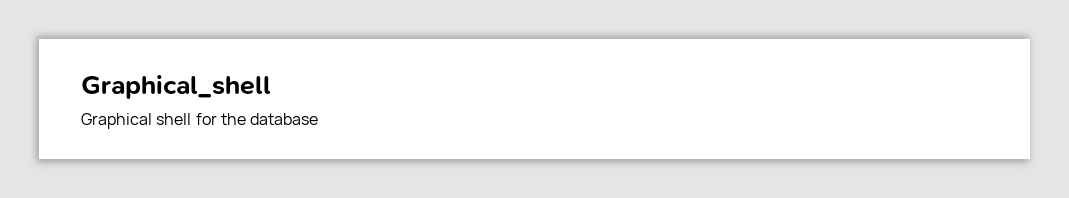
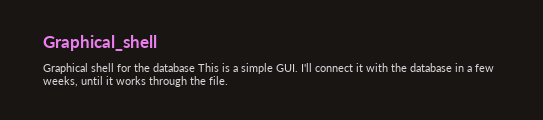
- Graphical shell for the database
+ Graphical shell for the database This is a simple GUI. I'll connect it with the database in a few weeks, until it works through the file.

